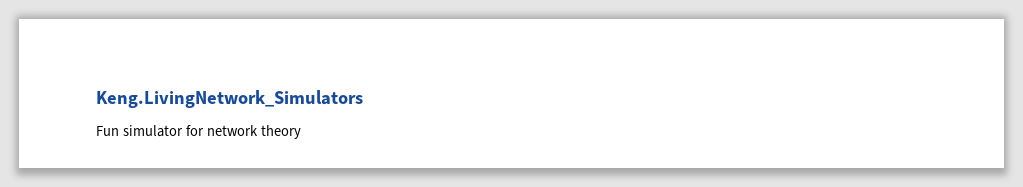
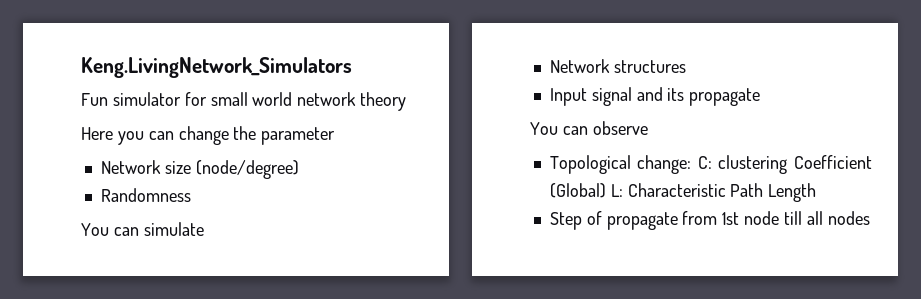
- Fun simulator for network theory
+ Fun simulator for small world network theory
+ Here you can change the parameter
+ Network size (node/degree)
+ Randomness
+ You can simulate
+ Network structures
+ Input signal and its propagate
+ You can observe
+ Topological change: C: clustering Coefficient (Global) L: Characteristic Path Length
+ Step of propagate from 1st node till all nodes

